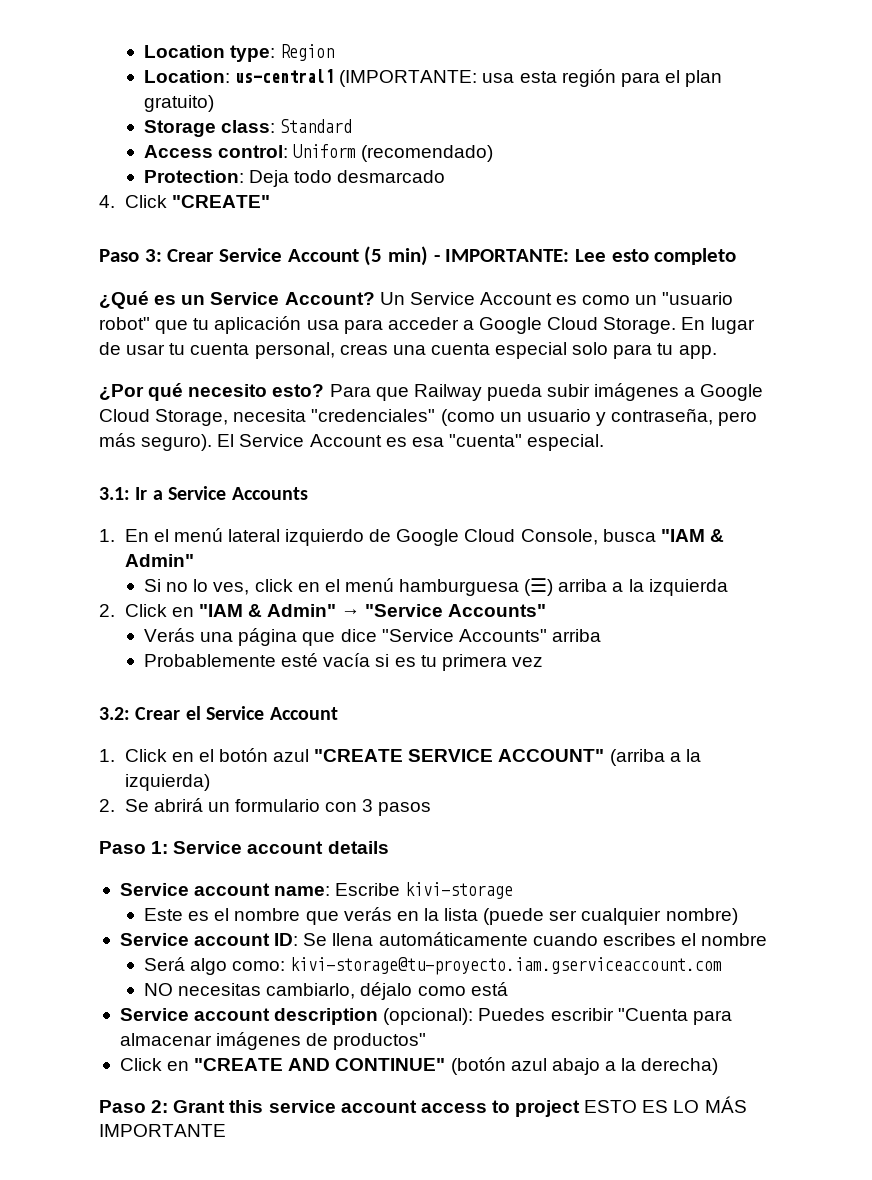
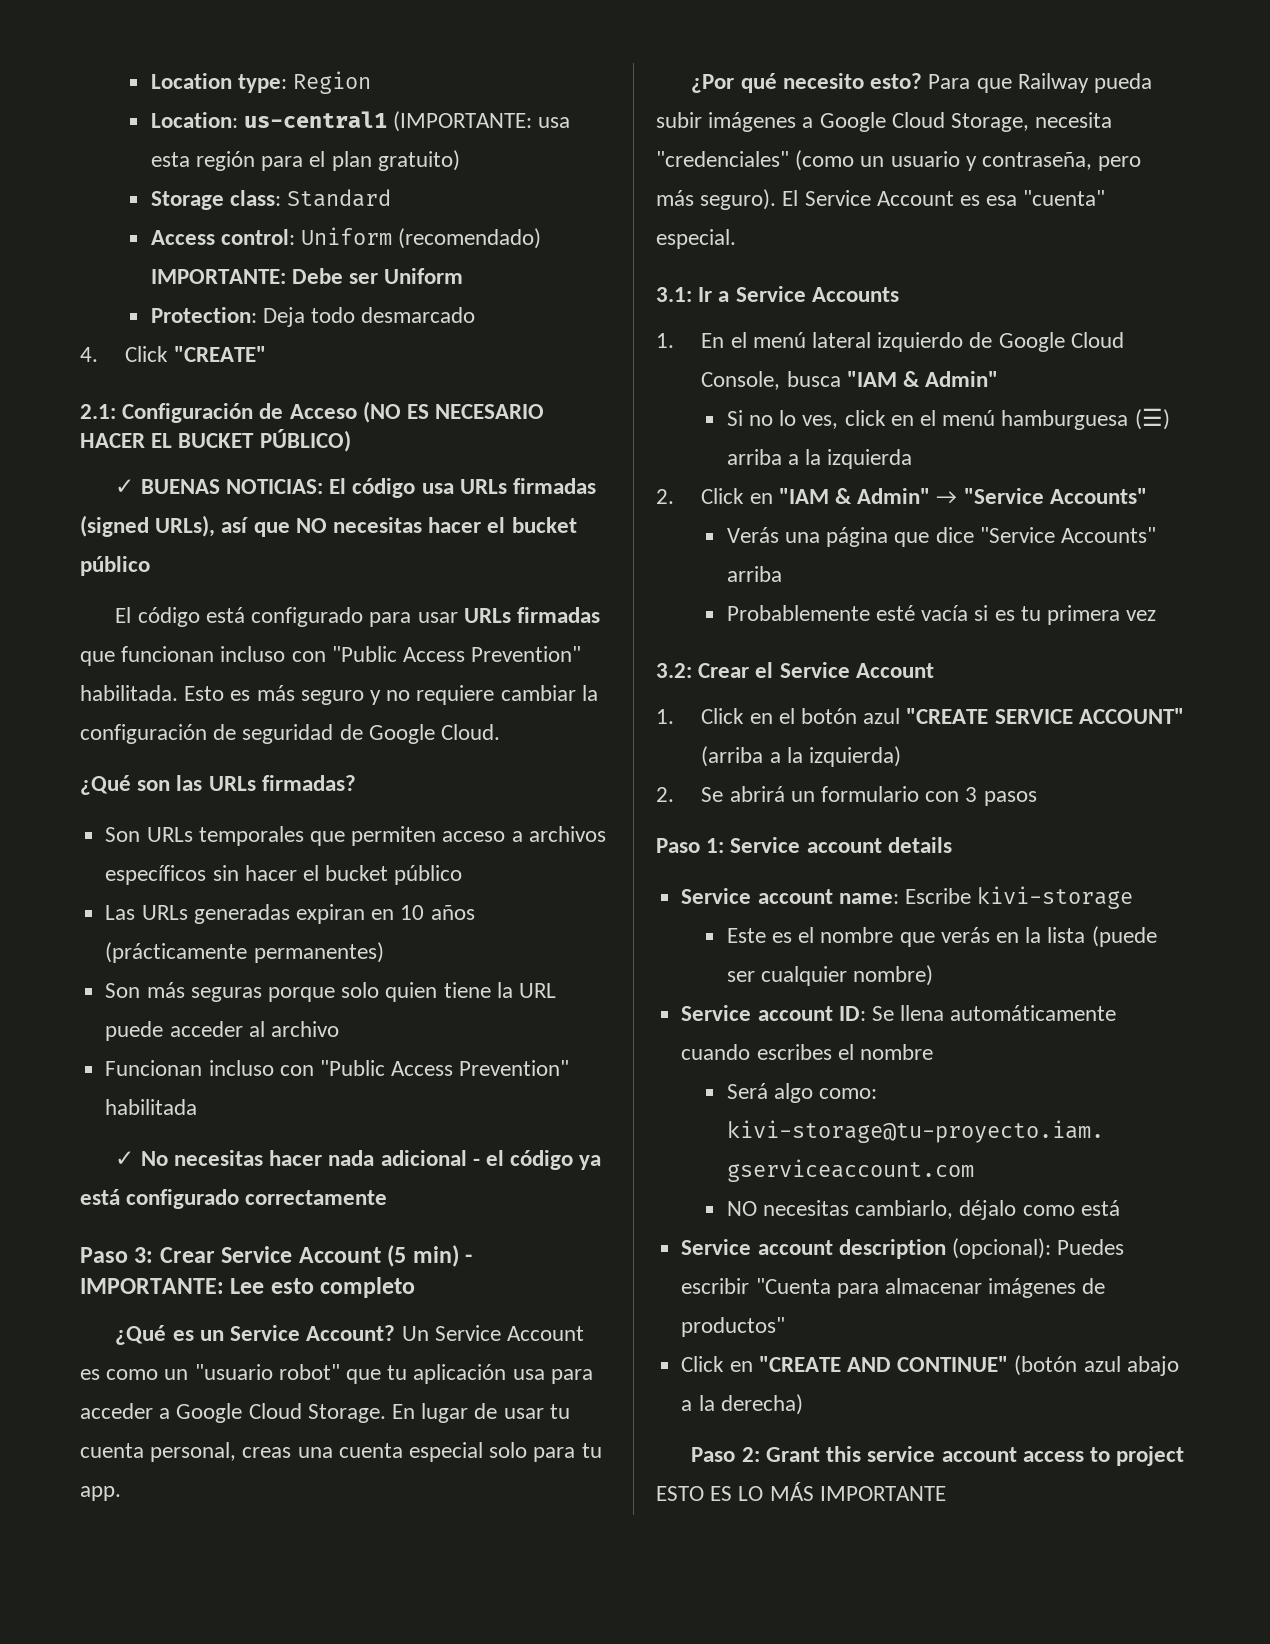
- Access control: Uniform (recomendado)
+ Access control: Uniform (recomendado) IMPORTANTE: Debe ser Uniform
+ 2.1: Configuración de Acceso (NO ES NECESARIO HACER EL BUCKET PÚBLICO)
+ ✓ BUENAS NOTICIAS: El código usa URLs firmadas (signed URLs), así que NO necesitas hacer el bucket público
+ El código está configurado para usar URLs firmadas que funcionan incluso con "Public Access Prevention" habilitada. Esto es más seguro y no requiere cambiar la configuración de seguridad de Google Cloud.
+ ¿Qué son las URLs firmadas?
+ Son URLs temporales que permiten acceso a archivos específicos sin hacer el bucket público
+ Las URLs generadas expiran en 10 años (prácticamente permanentes)
+ Son más seguras porque solo quien tiene la URL puede acceder al archivo
+ Funcionan incluso con "Public Access Prevention" habilitada
+ ✓ No necesitas hacer nada adicional - el código ya está configurado correctamente

